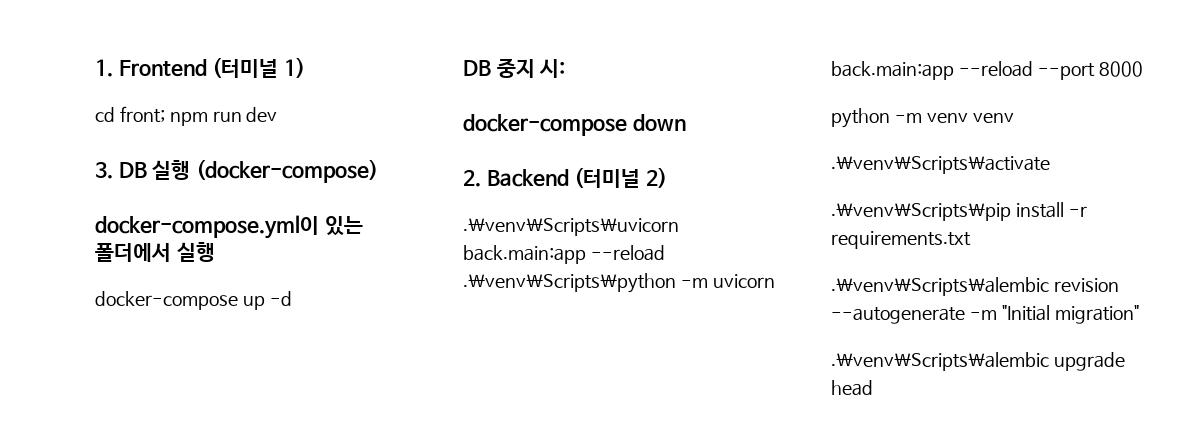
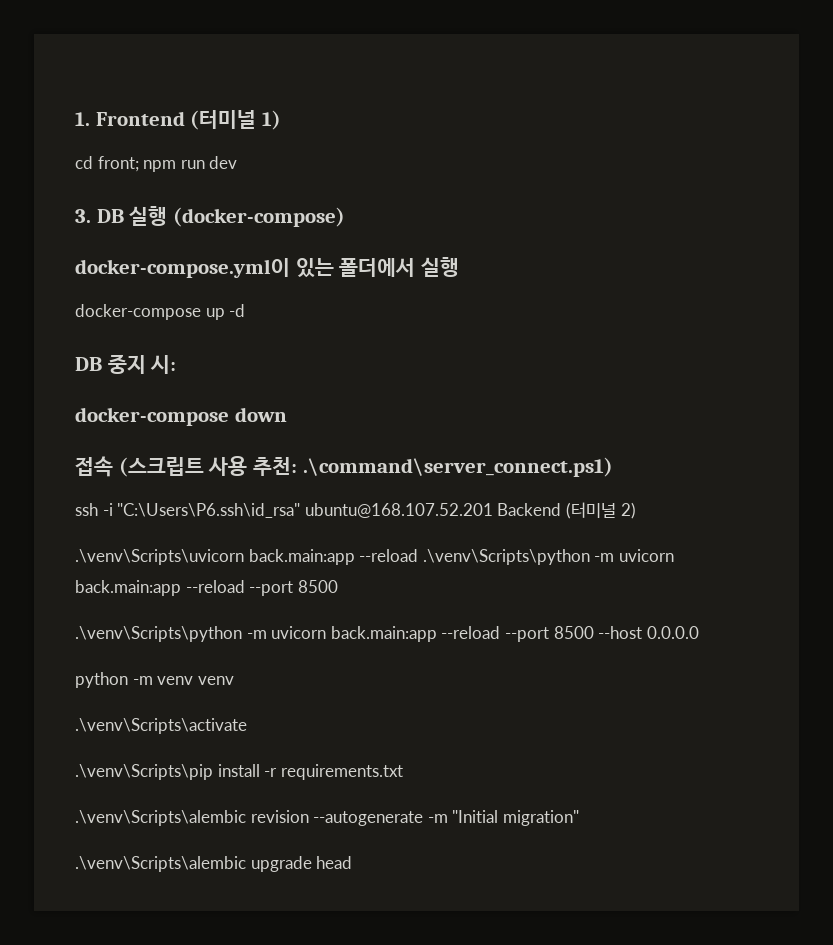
- 2. Backend (터미널 2)
+ 접속 (스크립트 사용 추천: .\command\server_connect.ps1)
+ ssh -i "C:\Users\P6.ssh\id_rsa" ubuntu@168.107.52.201 Backend (터미널 2)
- .\venv\Scripts\uvicorn back.main:app --reload .\venv\Scripts\python -m uvicorn back.main:app --reload --port 8000
+ .\venv\Scripts\uvicorn back.main:app --reload .\venv\Scripts\python -m uvicorn back.main:app --reload --port 8500
+ .\venv\Scripts\python -m uvicorn back.main:app --reload --port 8500 --host 0.0.0.0

